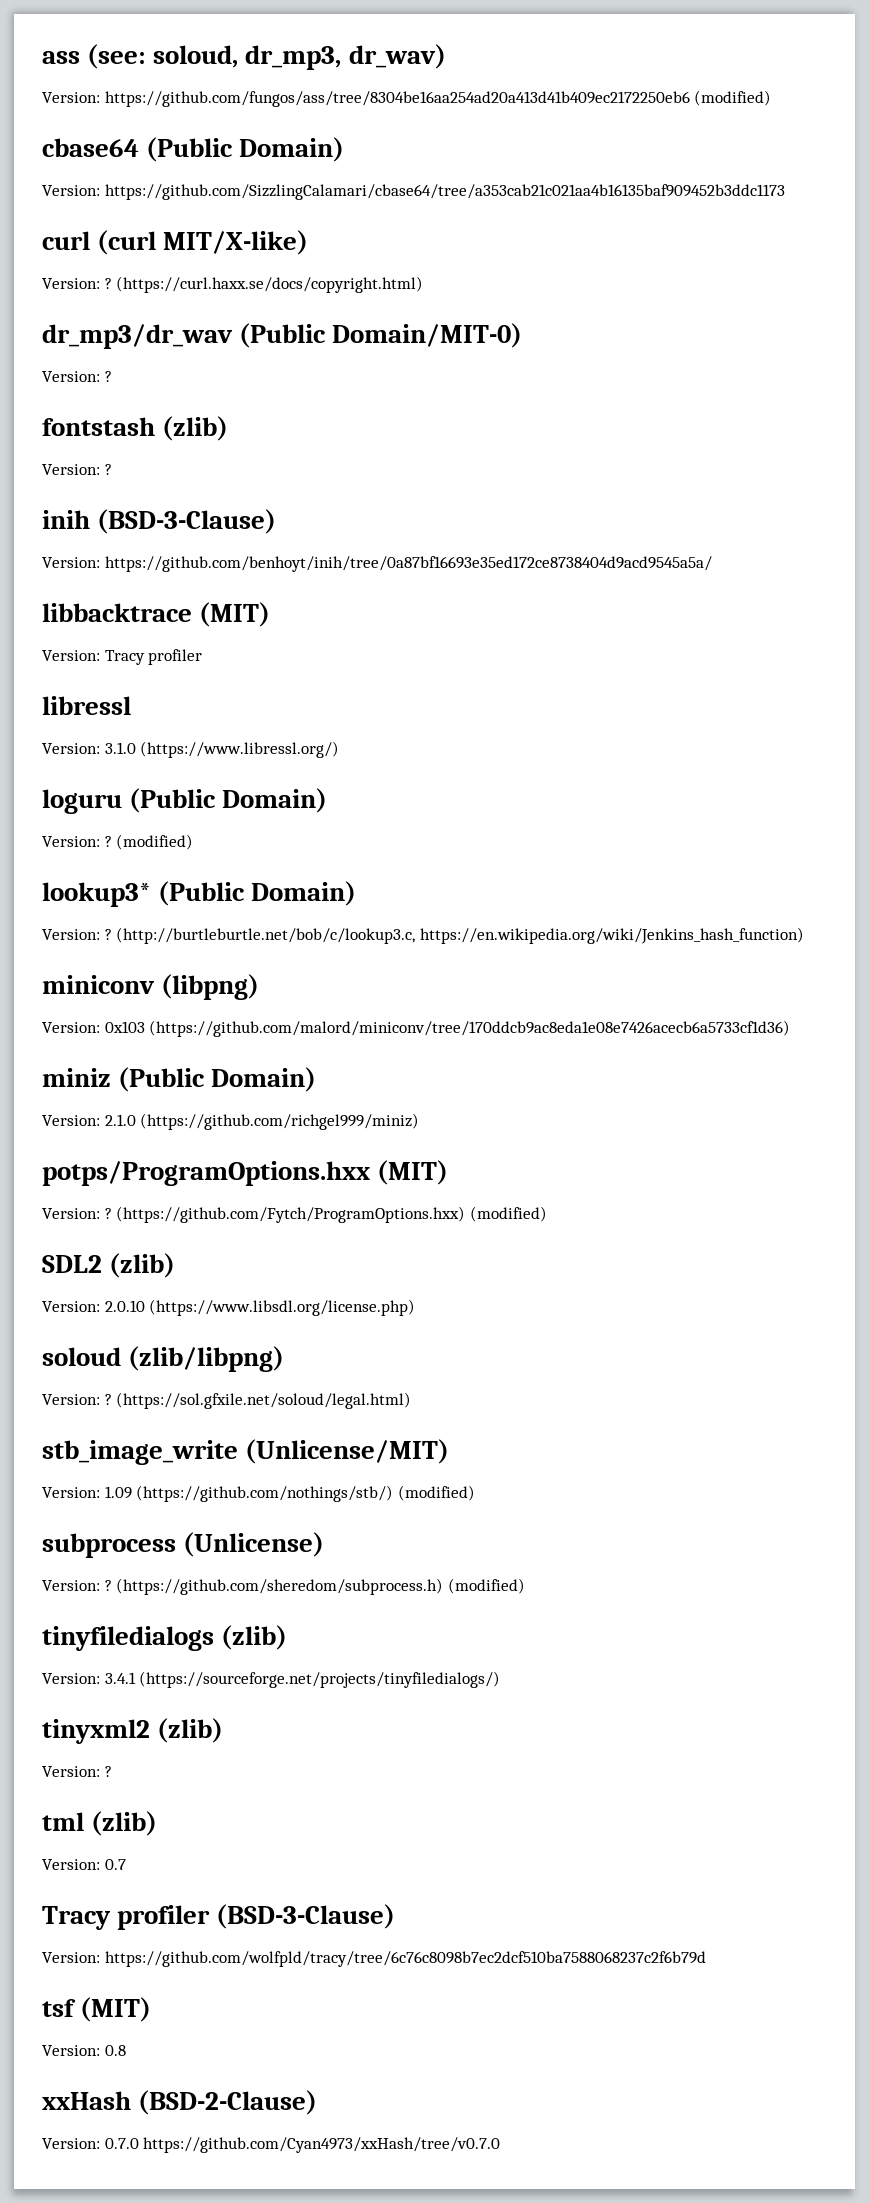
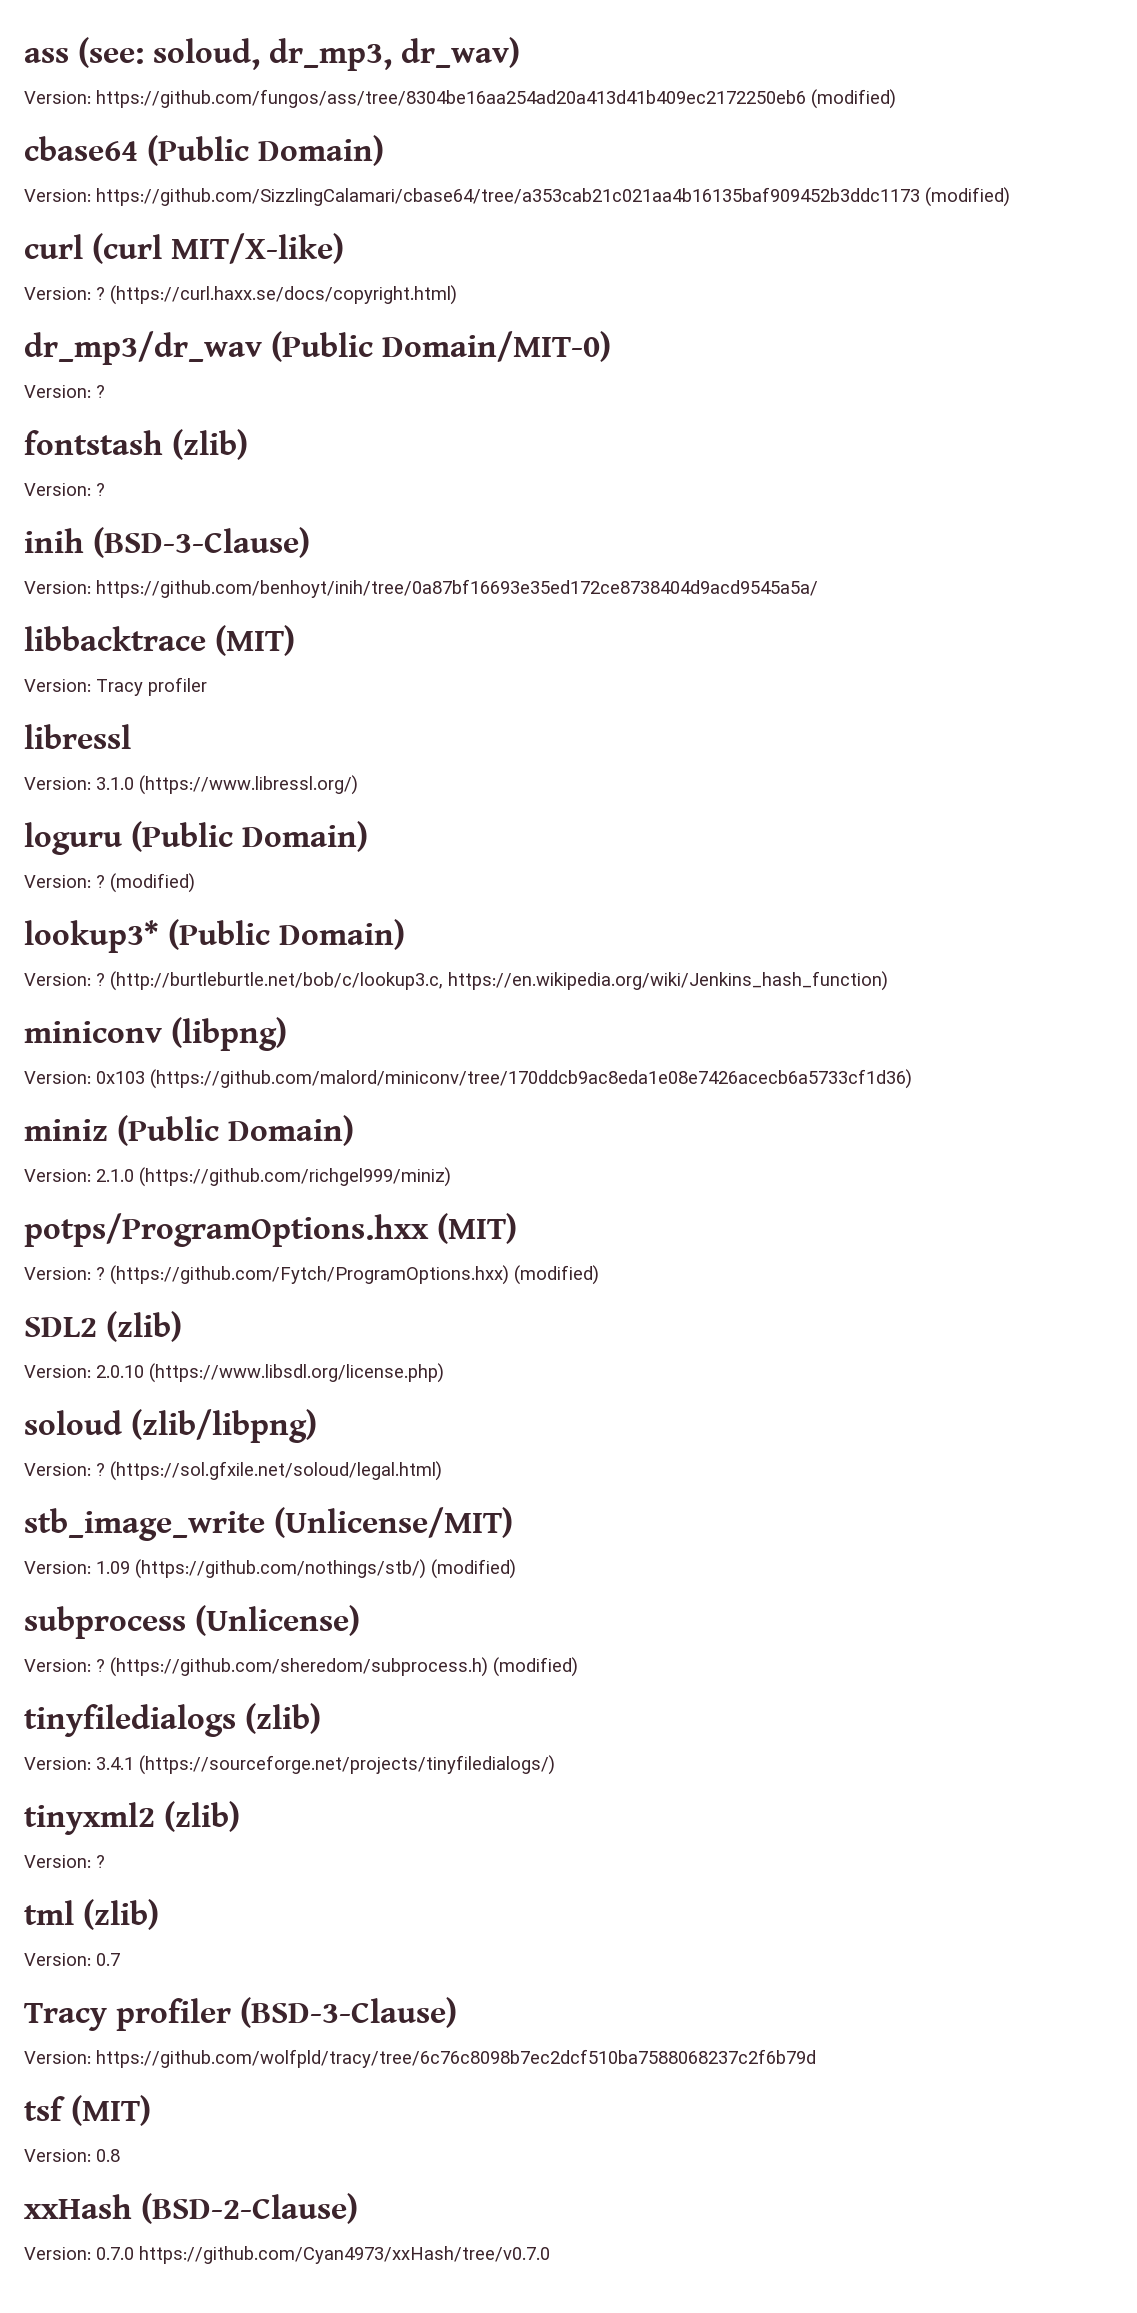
- Version: https://github.com/SizzlingCalamari/cbase64/tree/a353cab21c021aa4b16135baf909452b3ddc1173
+ Version: https://github.com/SizzlingCalamari/cbase64/tree/a353cab21c021aa4b16135baf909452b3ddc1173 (modified)

